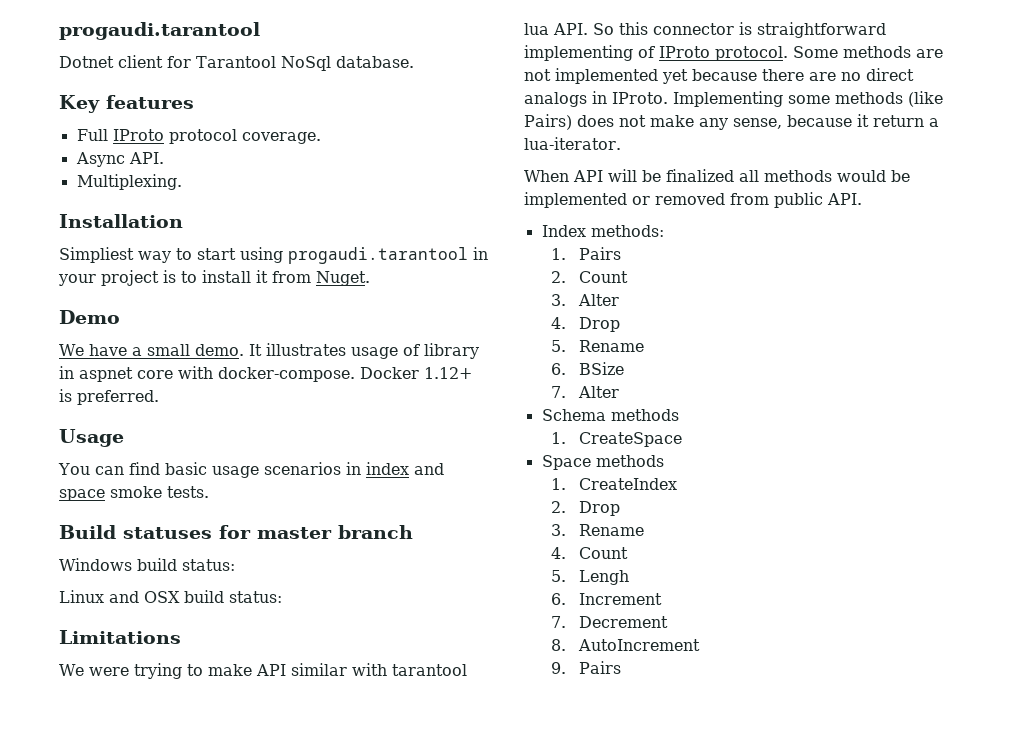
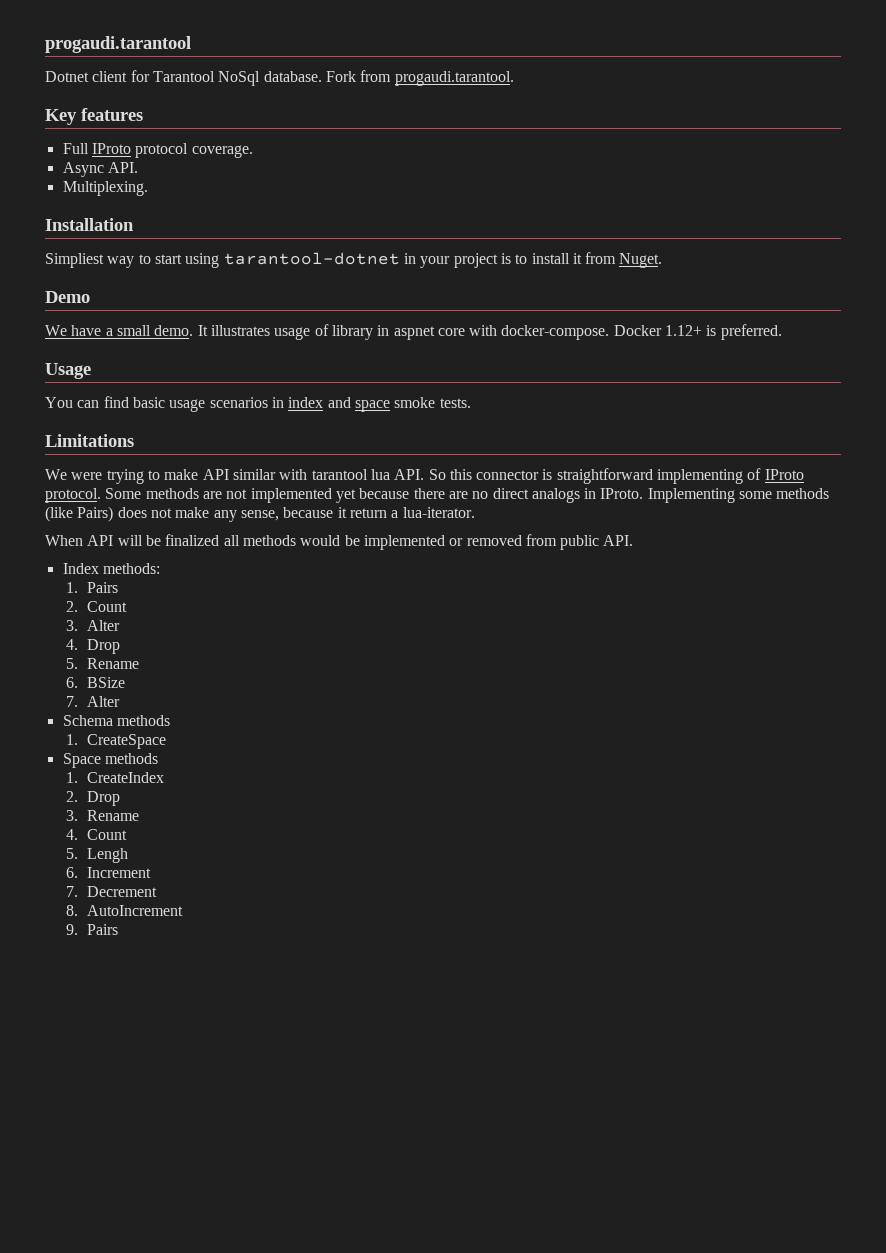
+ Fork from progaudi.tarantool.
- Simpliest way to start using progaudi.tarantool in your project is to install it from Nuget.
+ Simpliest way to start using tarantool-dotnet in your project is to install it from Nuget.
- Build statuses for master branch
- Windows build status:
- Linux and OSX build status:

